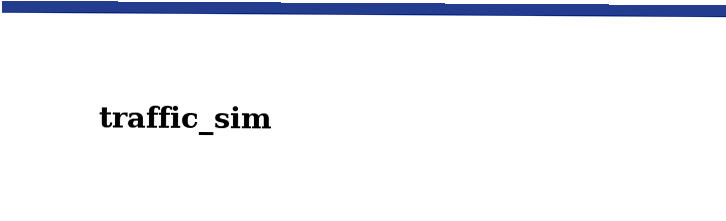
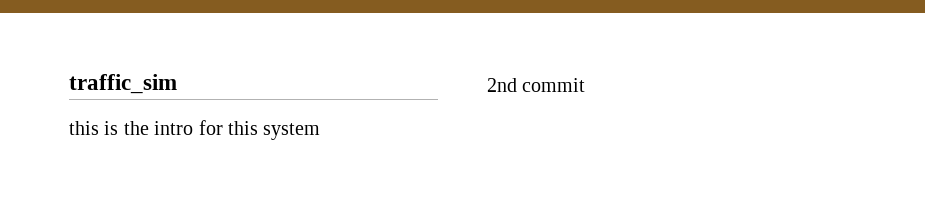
+ this is the intro for this system
+ 2nd commit

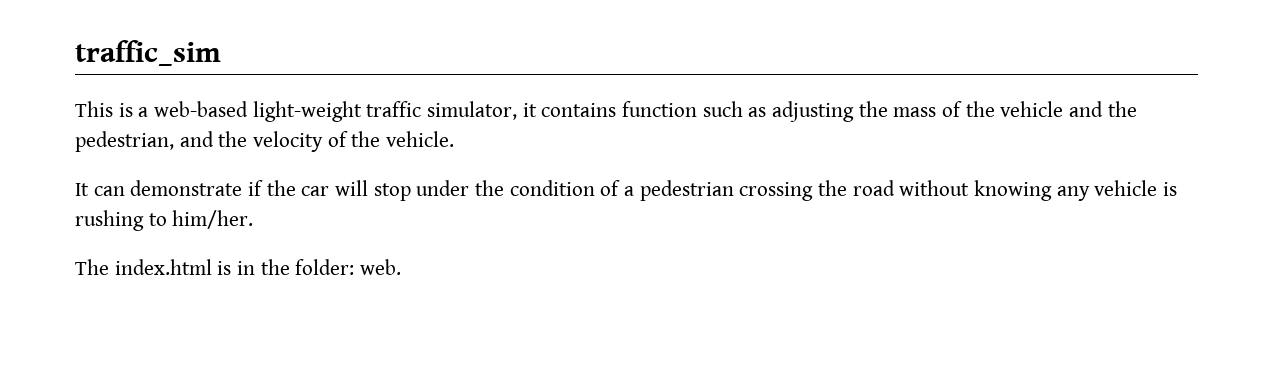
- this is the intro for this system
- 2nd commit
+ This is a web-based light-weight traffic simulator, it contains function such as adjusting the mass of the vehicle and the pedestrian, and the velocity of the vehicle.
+ It can demonstrate if the car will stop under the condition of a pedestrian crossing the road without knowing any vehicle is rushing to him/her.
+ The index.html is in the folder: web.

